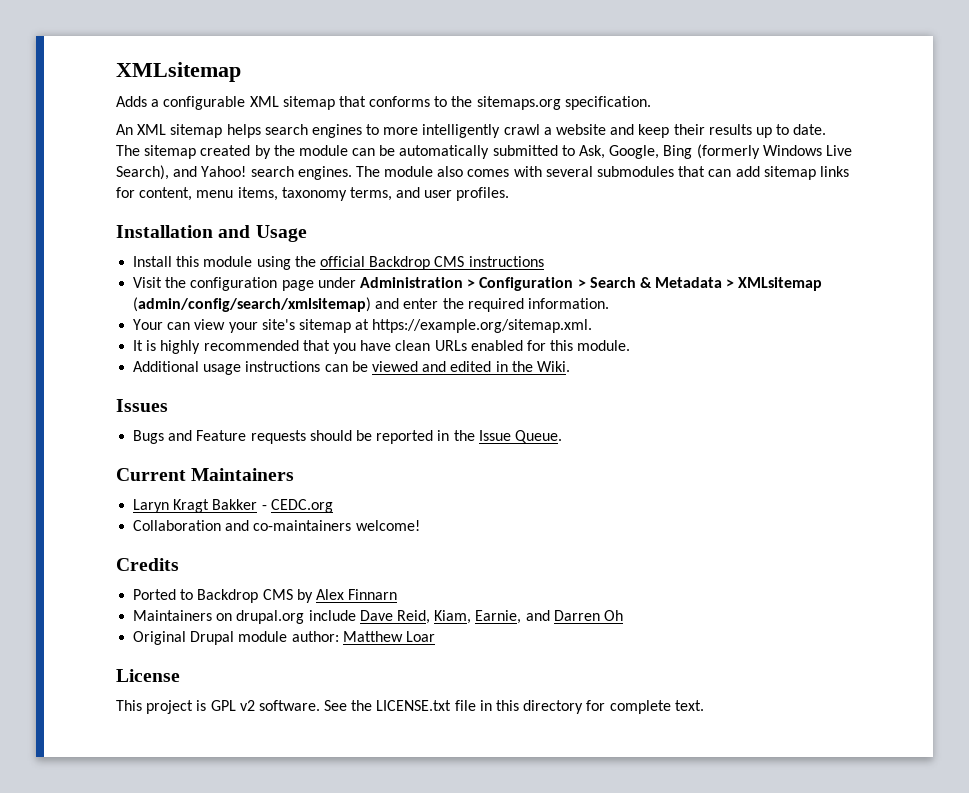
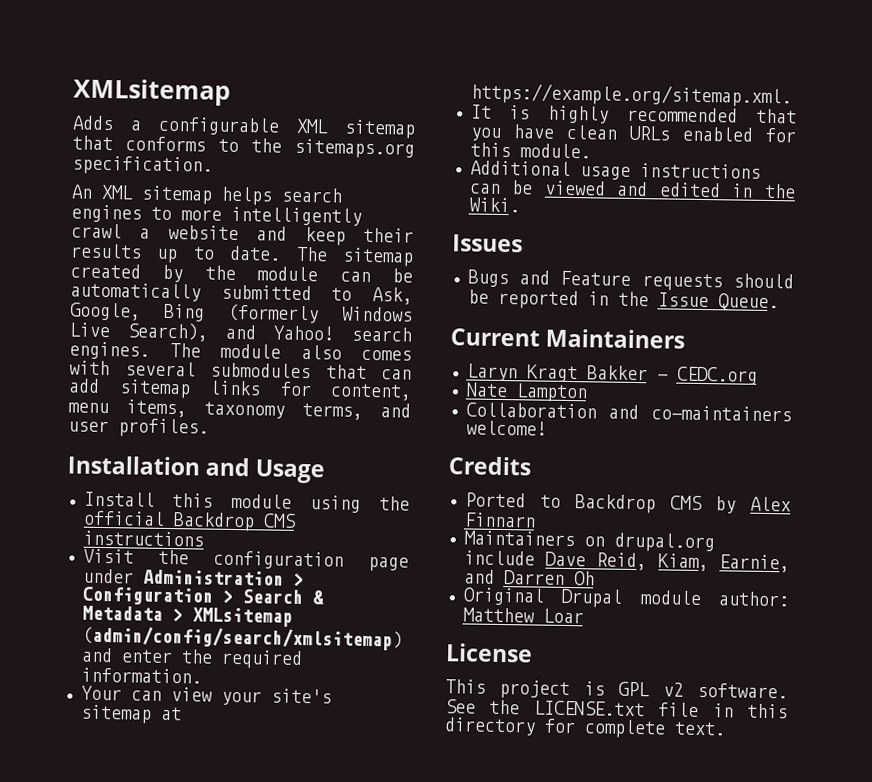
+ Nate Lampton

